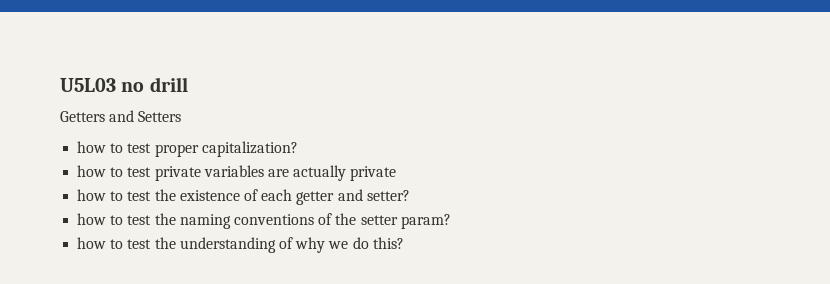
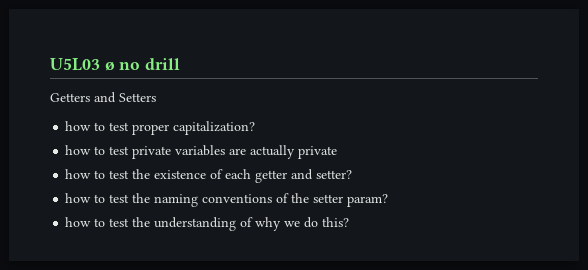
- U5L03 no drill
+ U5L03 ø no drill

